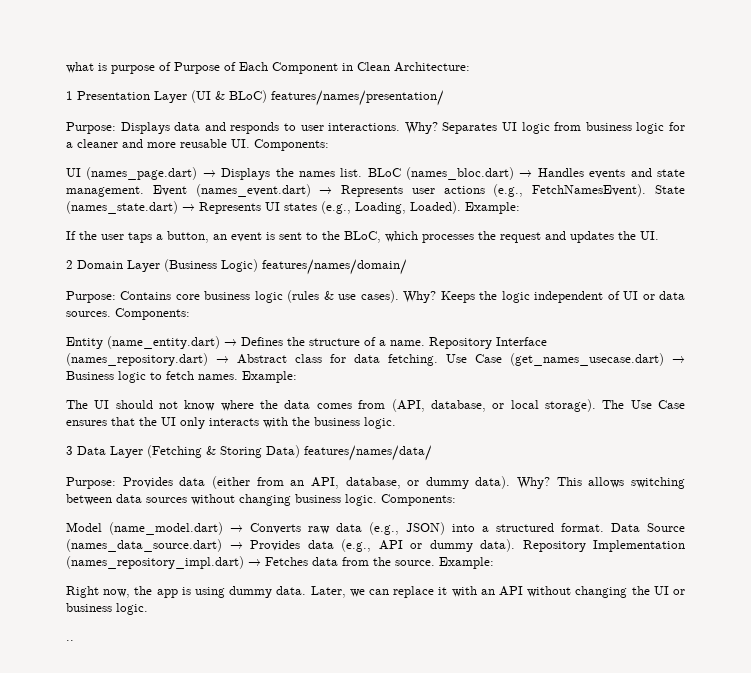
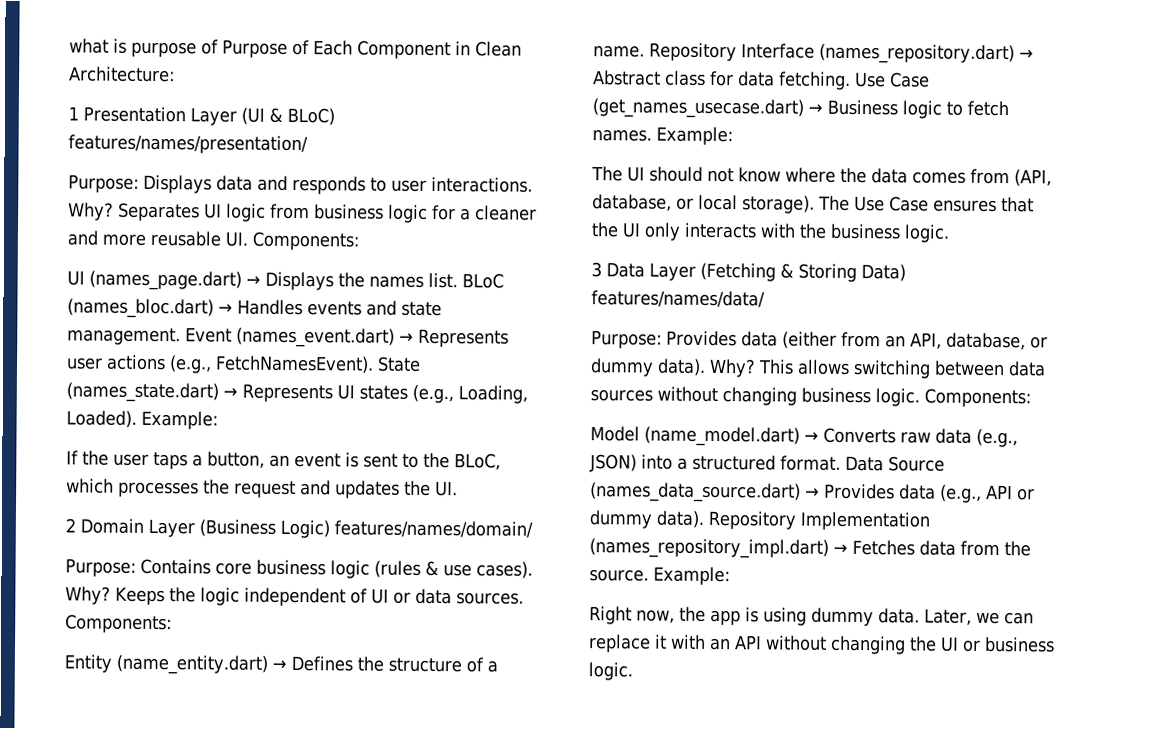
- ..

